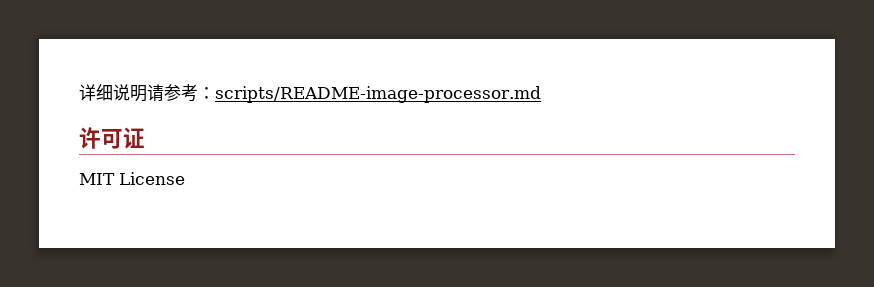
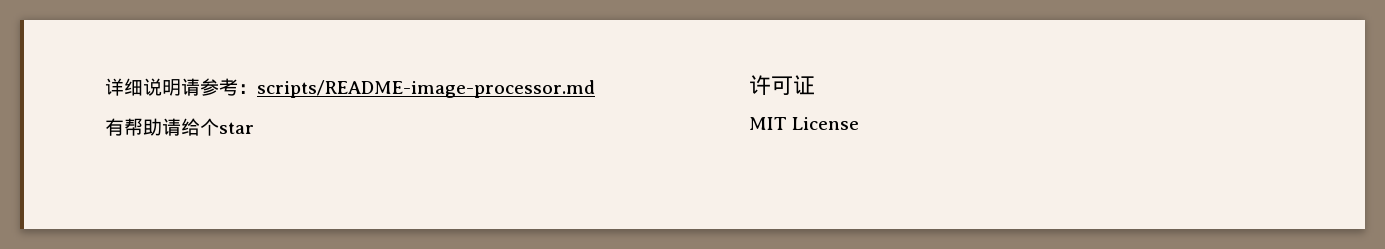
+ 有帮助请给个star

